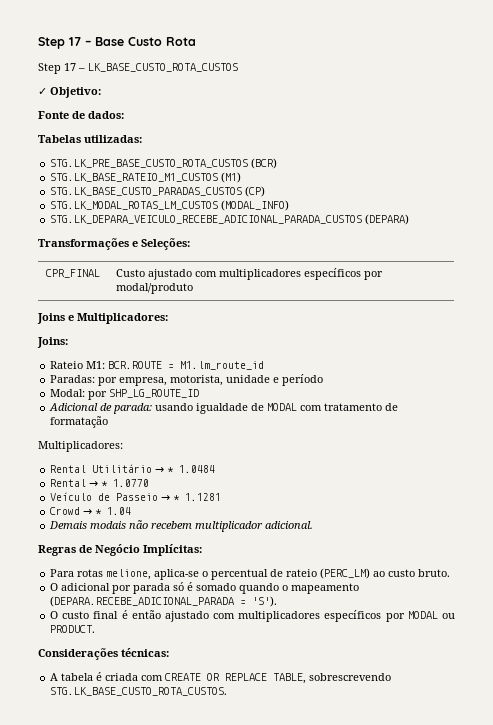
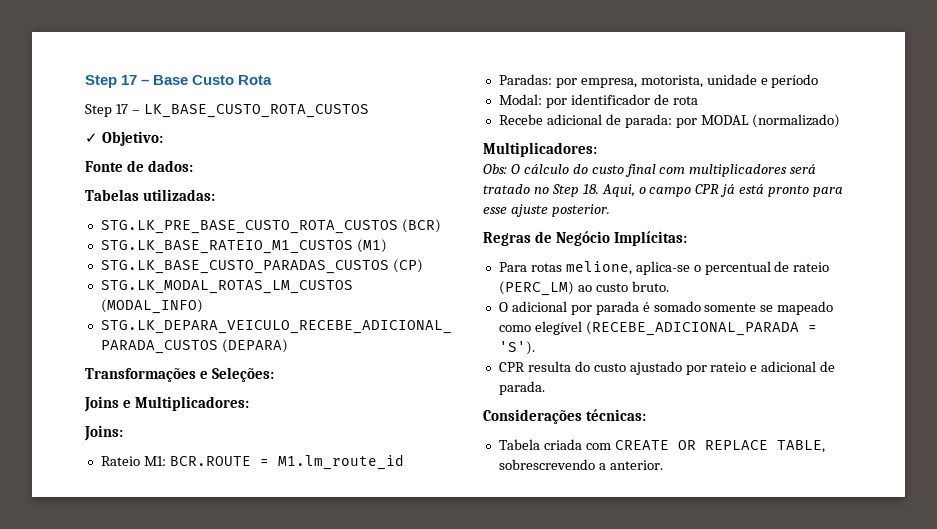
- CPR_FINAL | Custo ajustado com multiplicadores específicos por modal/produto
- Modal: por SHP_LG_ROUTE_ID
- Adicional de parada: usando igualdade de MODAL com tratamento de formatação
+ Modal: por identificador de rota
+ Recebe adicional de parada: por MODAL (normalizado)
  Multiplicadores:
- Rental Utilitário → * 1.0484
- Rental → * 1.0770
- Veículo de Passeio → * 1.1281
- Crowd → * 1.04
- Demais modais não recebem multiplicador adicional.
+ Obs: O cálculo do custo final com multiplicadores será tratado no Step 18. Aqui, o campo CPR já está pronto para esse ajuste posterior.
- O adicional por parada só é somado quando o mapeamento (DEPARA.RECEBE_ADICIONAL_PARADA = 'S').
- O custo final é então ajustado com multiplicadores específicos por MODAL ou PRODUCT.
+ O adicional por parada é somado somente se mapeado como elegível (RECEBE_ADICIONAL_PARADA = 'S').
+ CPR resulta do custo ajustado por rateio e adicional de parada.
- A tabela é criada com CREATE OR REPLACE TABLE, sobrescrevendo STG.LK_BASE_CUSTO_ROTA_CUSTOS.
+ Tabela criada com CREATE OR REPLACE TABLE, sobrescrevendo a anterior.

